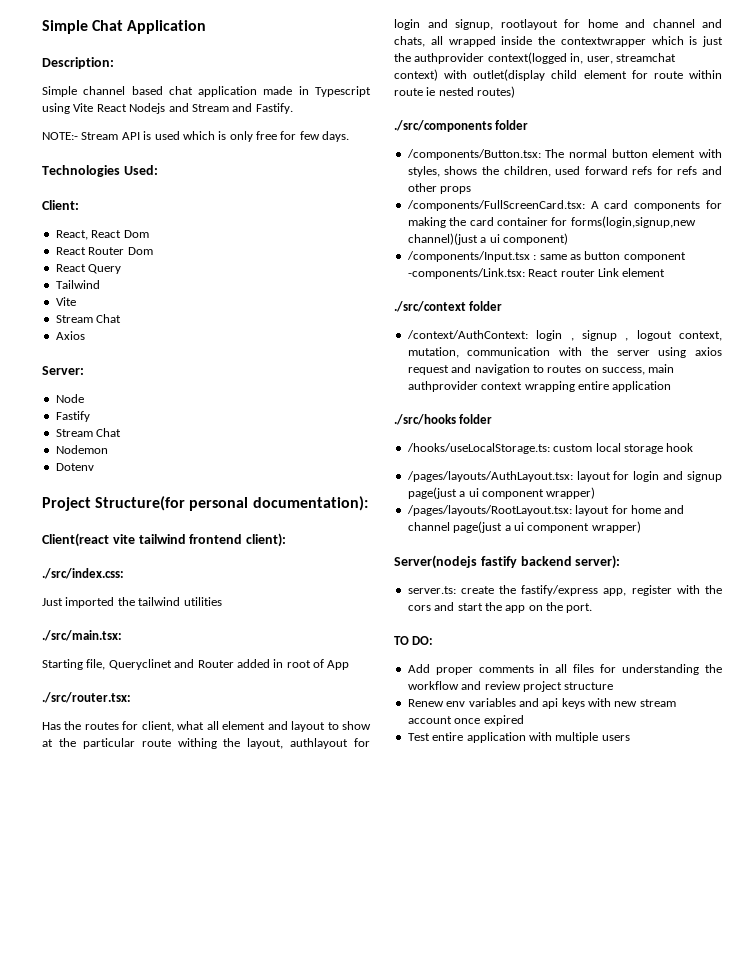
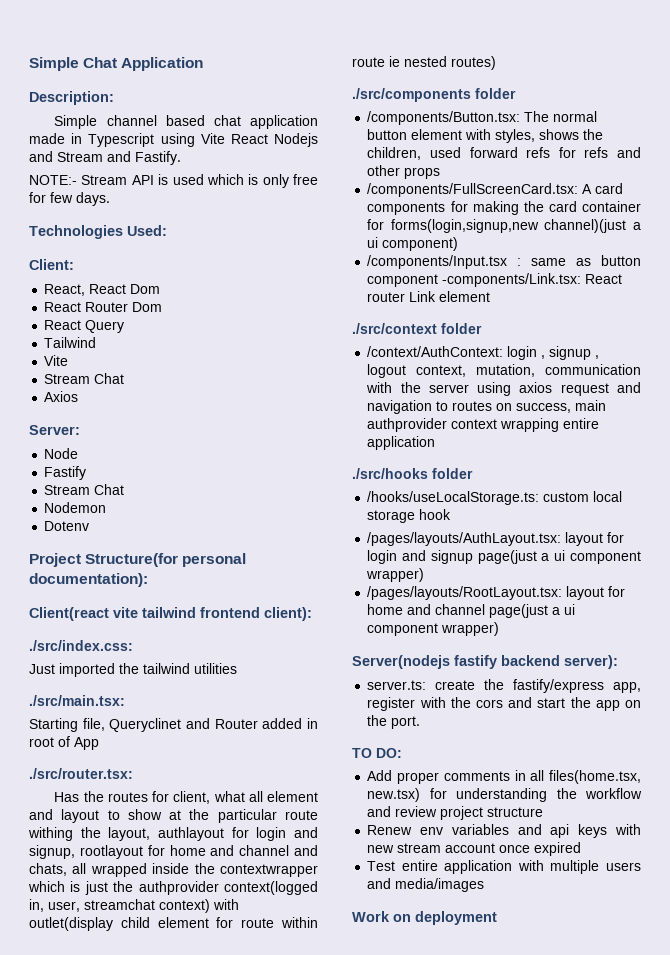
- Add proper comments in all files for understanding the workflow and review project structure
+ Add proper comments in all files(home.tsx, new.tsx) for understanding the workflow and review project structure
- Test entire application with multiple users
+ Test entire application with multiple users and media/images
+ Work on deployment

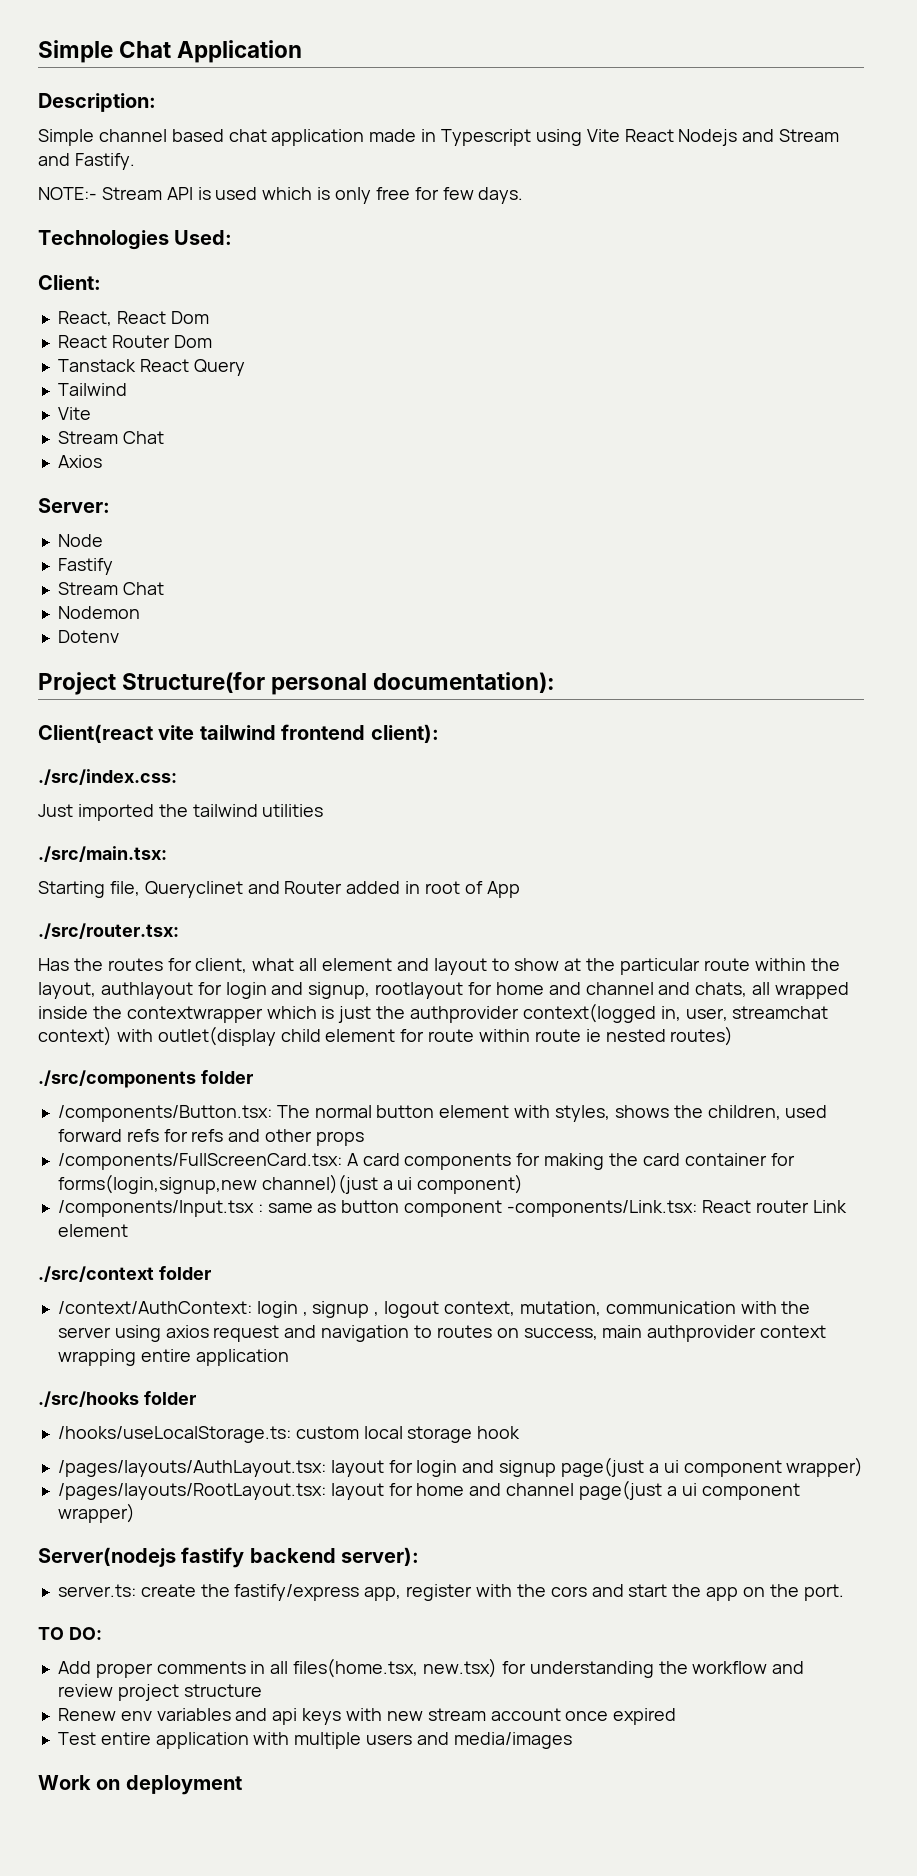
- React Query
+ Tanstack React Query
- Has the routes for client, what all element and layout to show at the particular route withing the layout, authlayout for login and signup, rootlayout for home and channel and chats, all wrapped inside the contextwrapper which is just the authprovider context(logged in, user, streamchat context) with outlet(display child element for route within route ie nested routes)
+ Has the routes for client, what all element and layout to show at the particular route within the layout, authlayout for login and signup, rootlayout for home and channel and chats, all wrapped inside the contextwrapper which is just the authprovider context(logged in, user, streamchat context) with outlet(display child element for route within route ie nested routes)

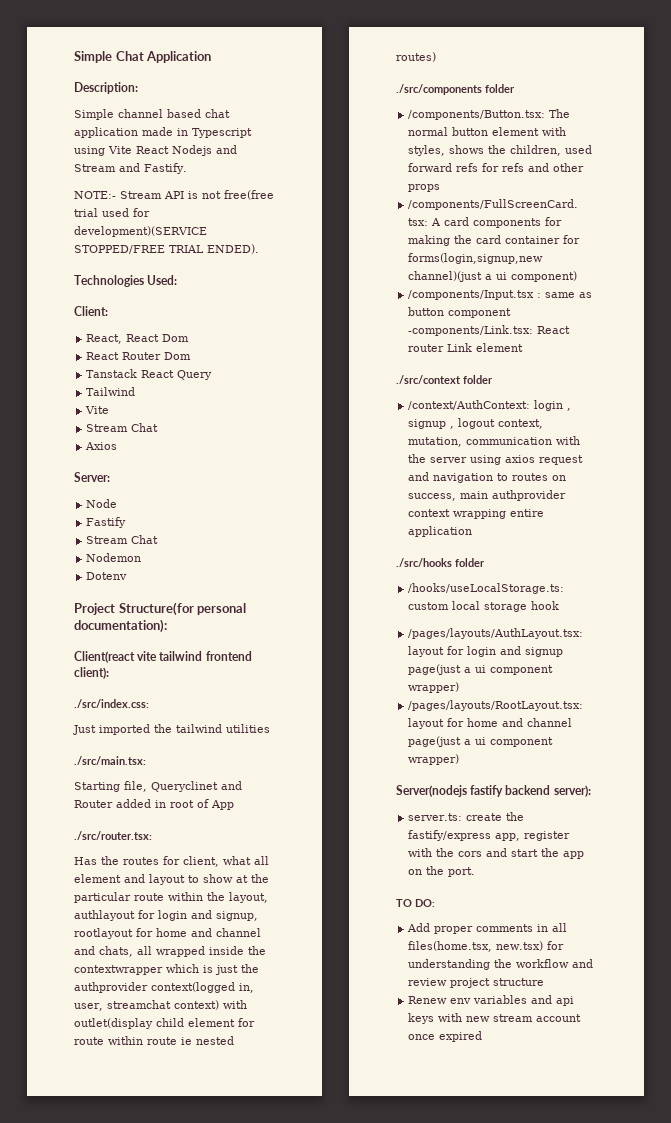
- NOTE:- Stream API is used which is only free for few days.
+ NOTE:- Stream API is not free(free trial used for development)(SERVICE STOPPED/FREE TRIAL ENDED).
- Test entire application with multiple users and media/images
- Work on deployment

